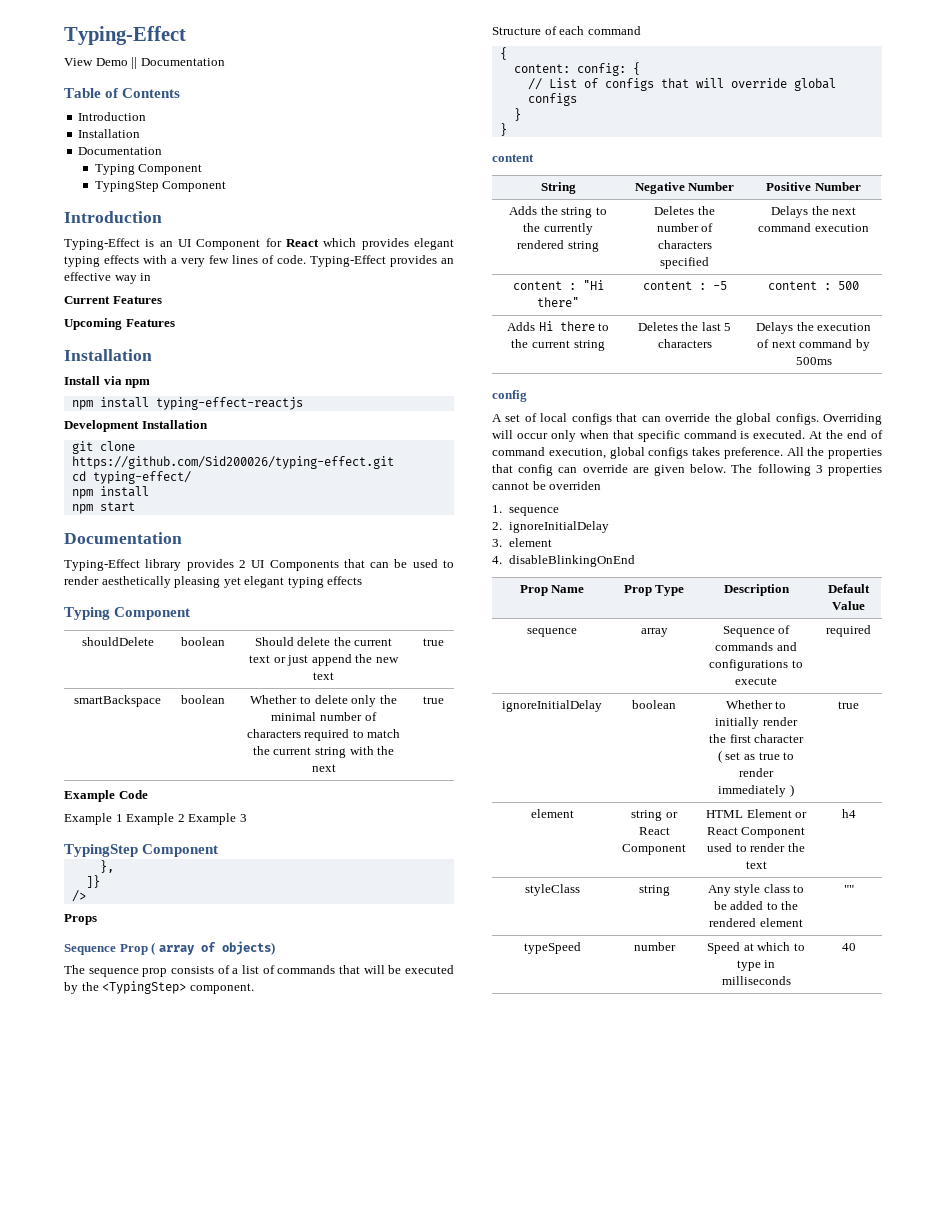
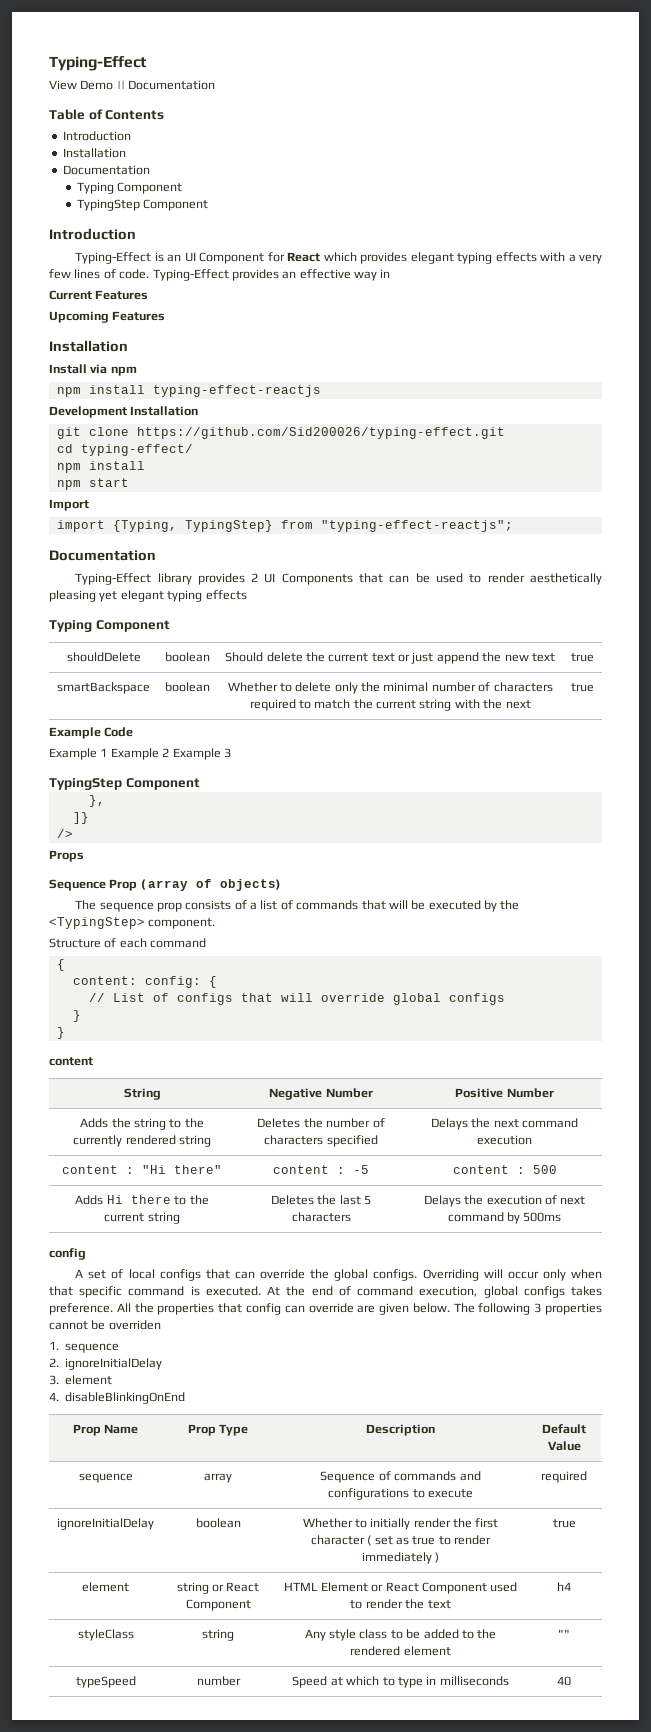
+ Import
+ import {Typing, TypingStep} from "typing-effect-reactjs";

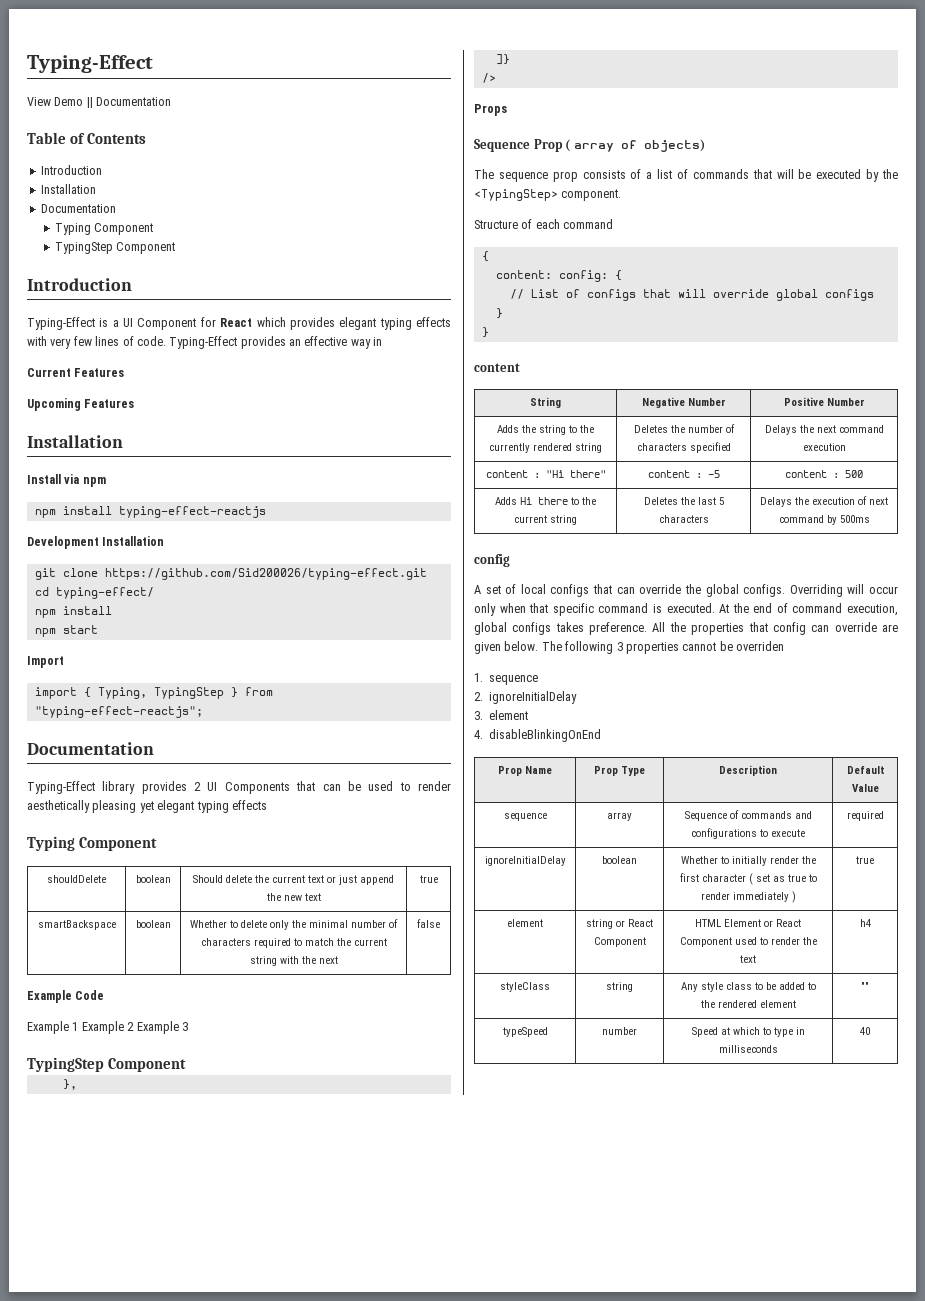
- Typing-Effect is an UI Component for React which provides elegant typing effects with a very few lines of code.
+ Typing-Effect is a UI Component for React which provides elegant typing effects with very few lines of code.
- import {Typing, TypingStep} from "typing-effect-reactjs";
+ import { Typing, TypingStep } from "typing-effect-reactjs";
- smartBackspace | boolean | Whether to delete only the minimal number of characters required to match the current string with the next | true
+ smartBackspace | boolean | Whether to delete only the minimal number of characters required to match the current string with the next | false

